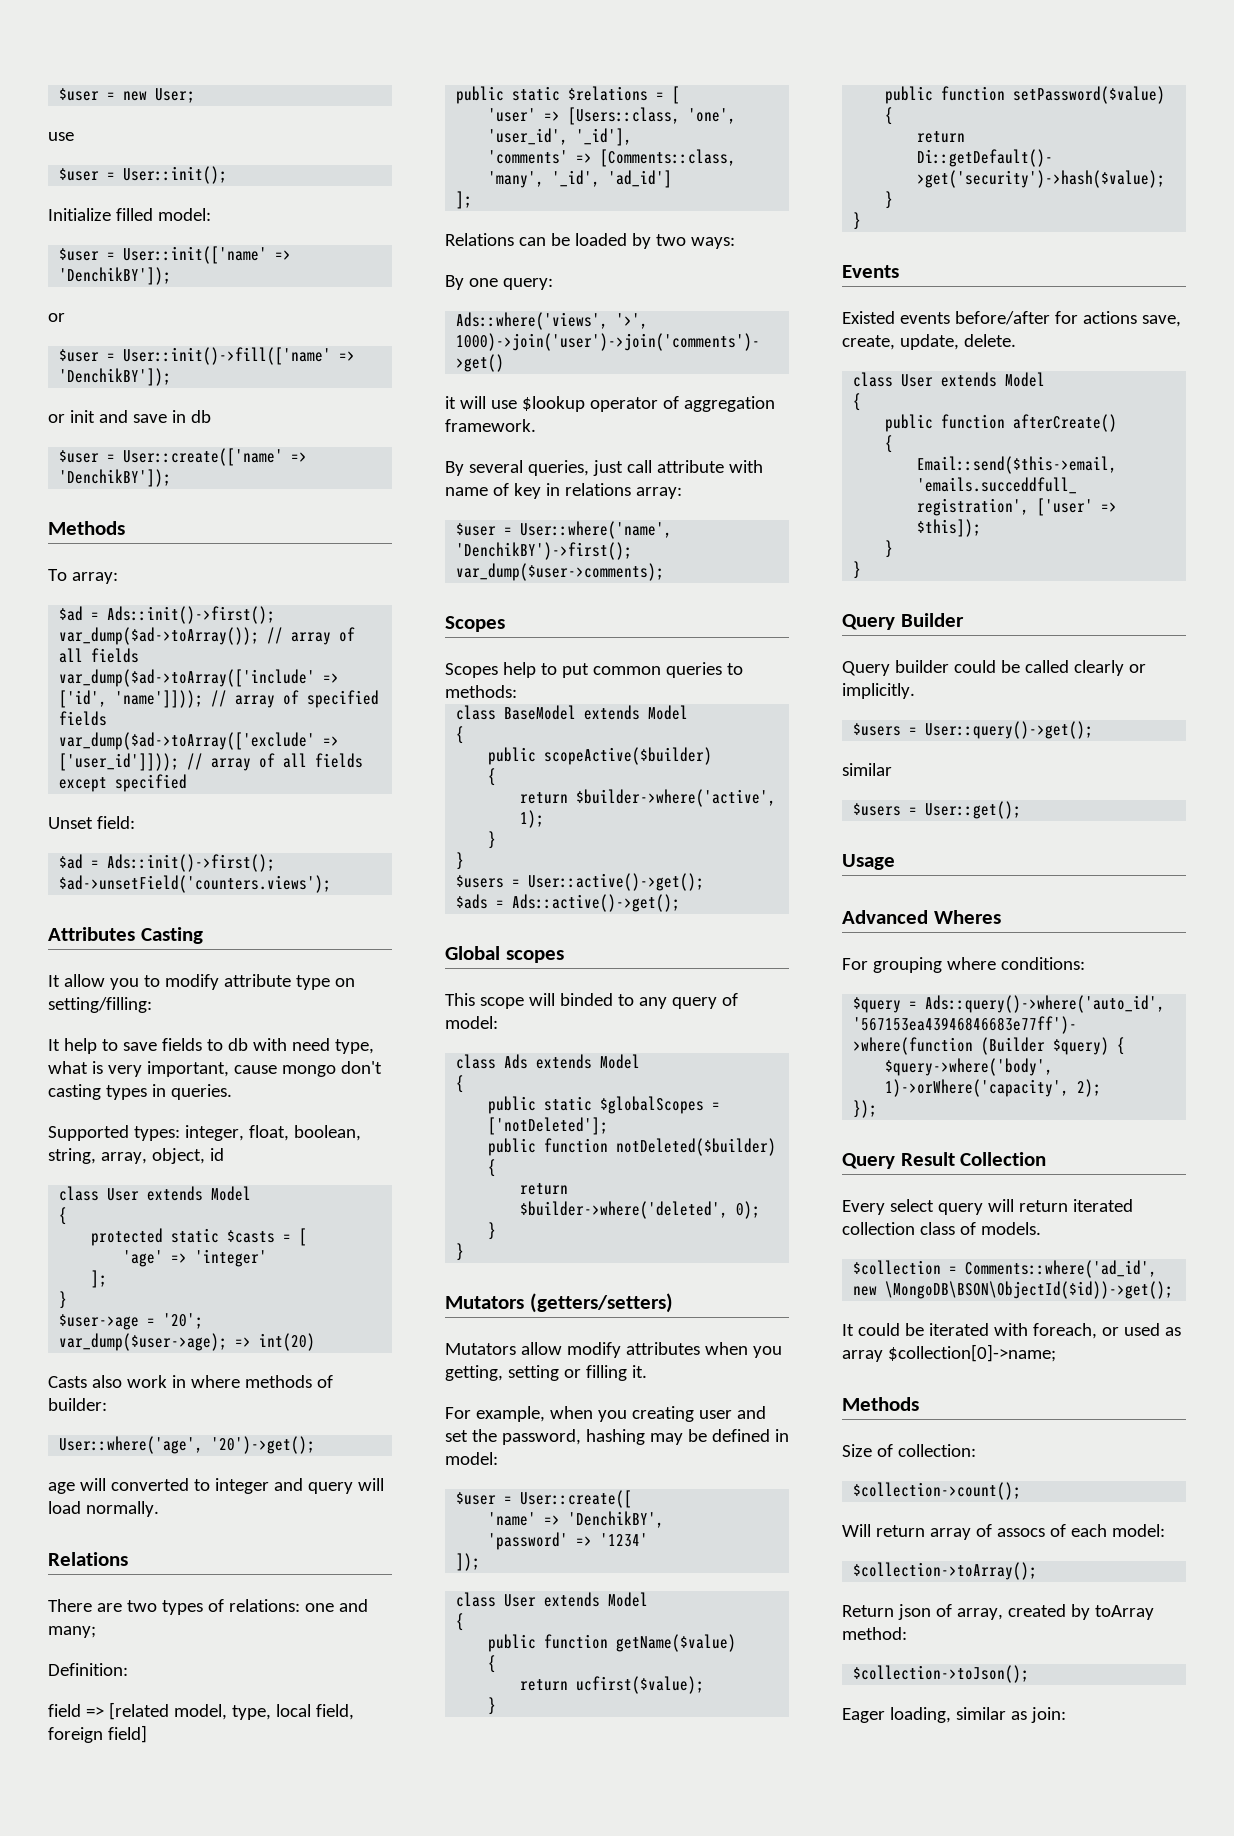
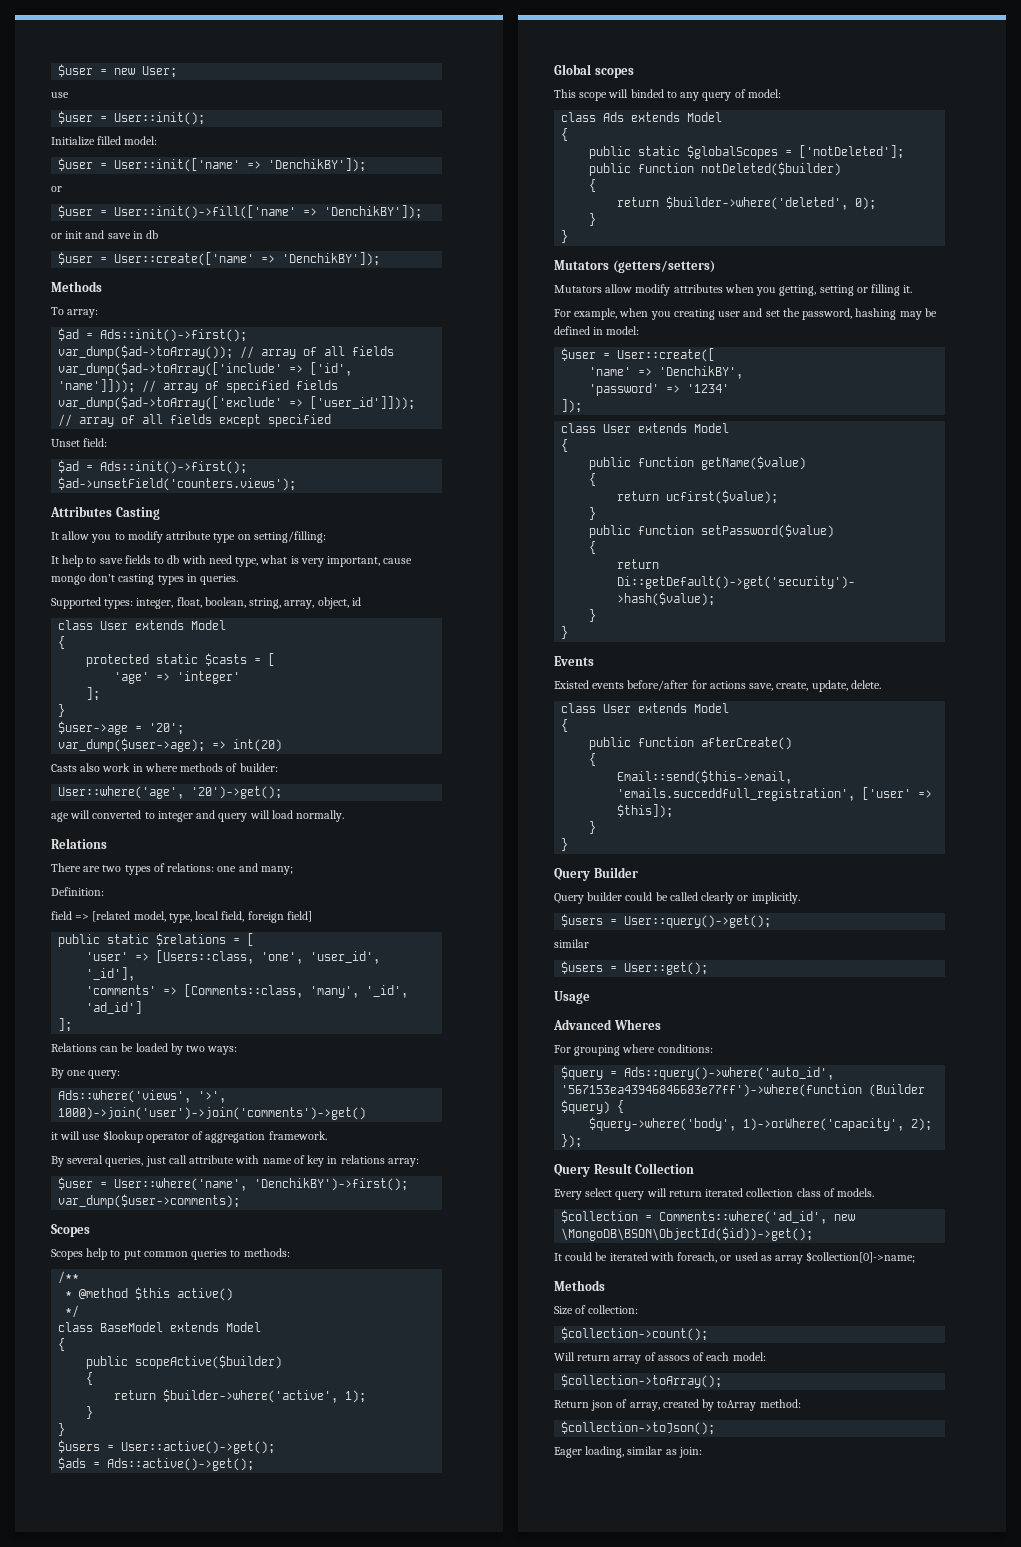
+ /**
+ * @method $this active()
+ */

